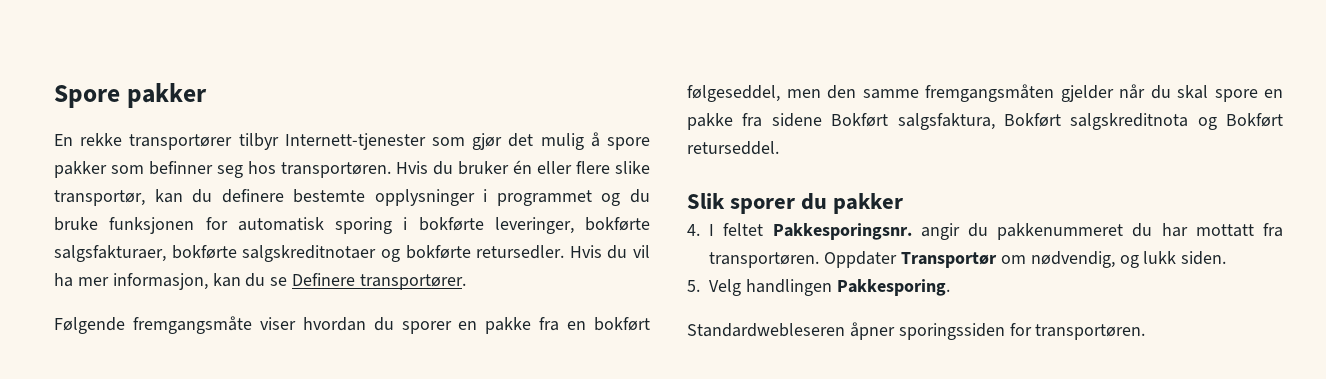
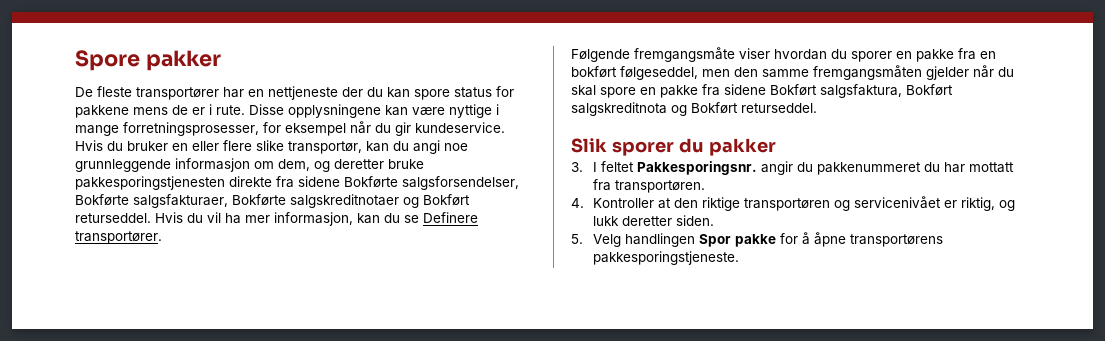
- En rekke transportører tilbyr Internett-tjenester som gjør det mulig å spore pakker som befinner seg hos transportøren.
+ De fleste transportører har en nettjeneste der du kan spore status for pakkene mens de er i rute. Disse opplysningene kan være nyttige i mange forretningsprosesser, for eksempel når du gir kundeservice.
- Hvis du bruker én eller flere slike transportør, kan du definere bestemte opplysninger i programmet og du bruke funksjonen for automatisk sporing i bokførte leveringer, bokførte salgsfakturaer, bokførte salgskreditnotaer og bokførte retursedler.
+ Hvis du bruker en eller flere slike transportør, kan du angi noe grunnleggende informasjon om dem, og deretter bruke pakkesporingstjenesten direkte fra sidene Bokførte salgsforsendelser, Bokførte salgsfakturaer, Bokførte salgskreditnotaer og Bokført returseddel.
- 4. I feltet Pakkesporingsnr. angir du pakkenummeret du har mottatt fra transportøren. Oppdater Transportør om nødvendig, og lukk siden.
+ 3. I feltet Pakkesporingsnr. angir du pakkenummeret du har mottatt fra transportøren.
+ 4. Kontroller at den riktige transportøren og servicenivået er riktig, og lukk deretter siden.
- 5. Velg handlingen Pakkesporing.
- Standardwebleseren åpner sporingssiden for transportøren.
+ 5. Velg handlingen Spor pakke for å åpne transportørens pakkesporingstjeneste.

